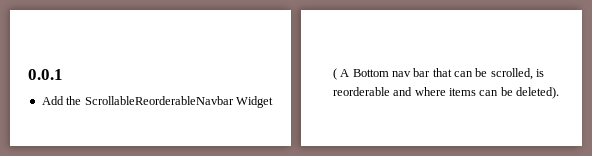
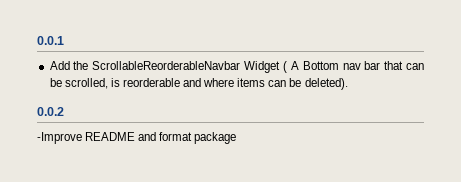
+ 0.0.2
+ -Improve README and format package

